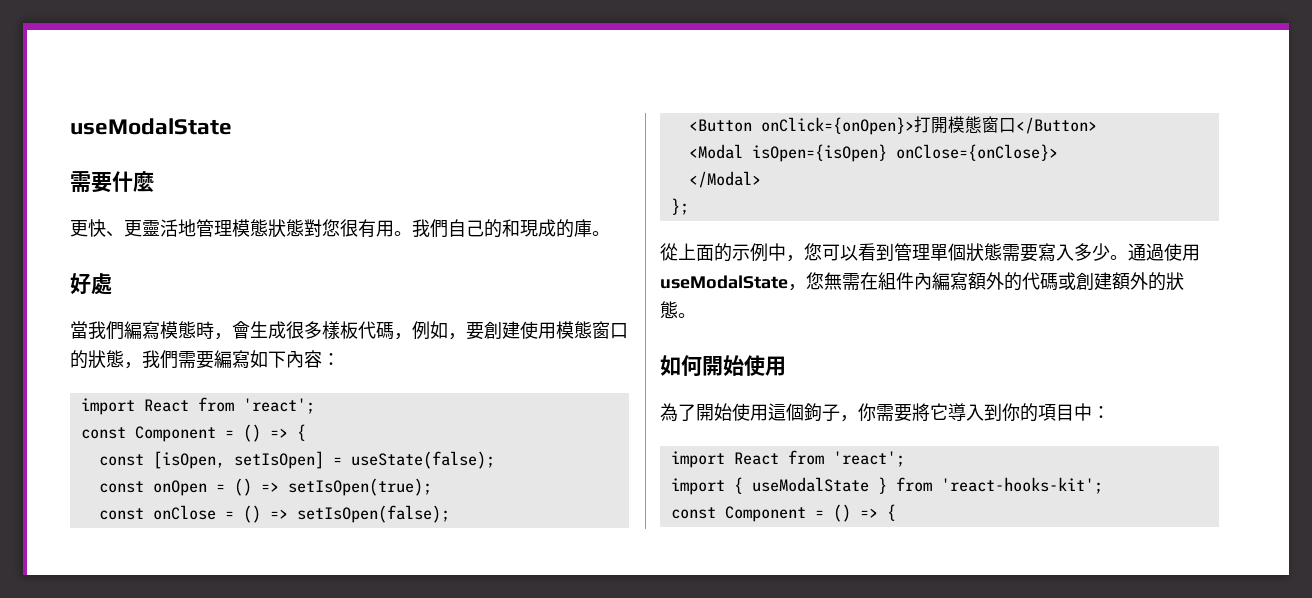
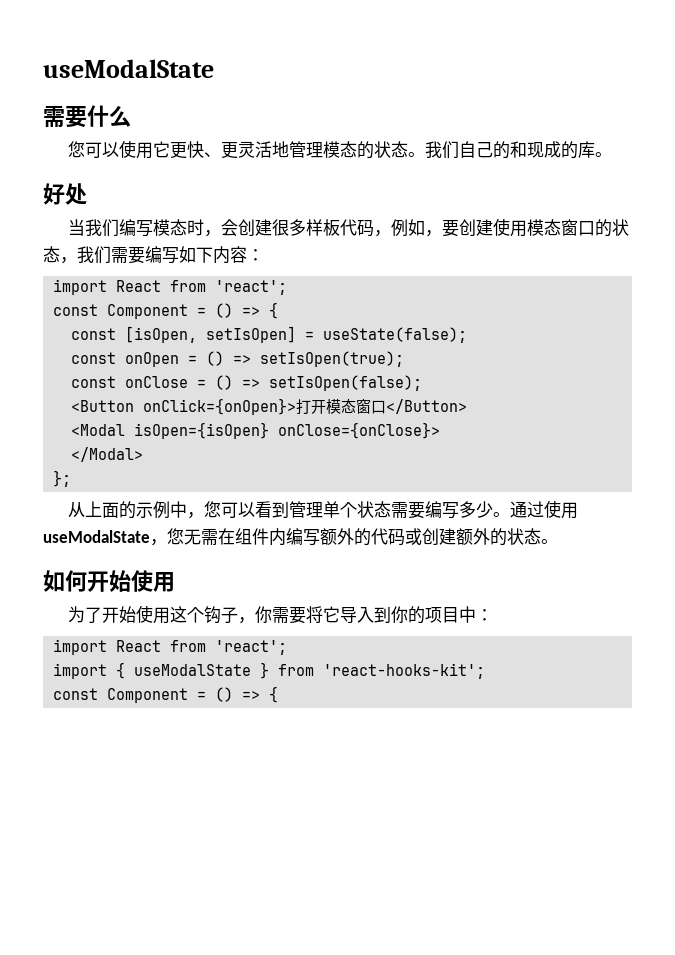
- 需要什麼
- 更快、更靈活地管理模態狀態對您很有用。我們自己的和現成的庫。
- 好處
- 當我們編寫模態時，會生成很多樣板代碼，例如，要創建使用模態窗口的狀態，我們需要編寫如下內容：
+ 需要什么
+ 您可以使用它更快、更灵活地管理模态的状态。我们自己的和现成的库。
+ 好处
+ 当我们编写模态时，会创建很多样板代码，例如，要创建使用模态窗口的状态，我们需要编写如下内容：
- <Button onClick={onOpen}>打開模態窗口</Button>
+ <Button onClick={onOpen}>打开模态窗口</Button>
- 從上面的示例中，您可以看到管理單個狀態需要寫入多少。
+ 从上面的示例中，您可以看到管理单个状态需要编写多少。
- 通過使用useModalState，您無需在組件內編寫額外的代碼或創建額外的狀態。
+ 通过使用useModalState，您无需在组件内编写额外的代码或创建额外的状态。
- 如何開始使用
+ 如何开始使用
- 為了開始使用這個鉤子，你需要將它導入到你的項目中：
+ 为了开始使用这个钩子，你需要将它导入到你的项目中：

